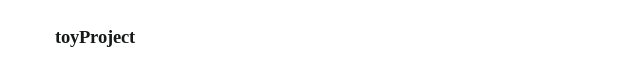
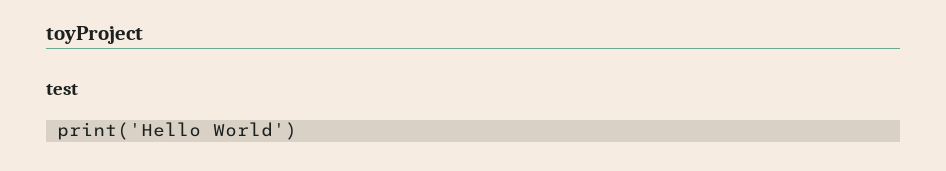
+ test
+ print('Hello World')

